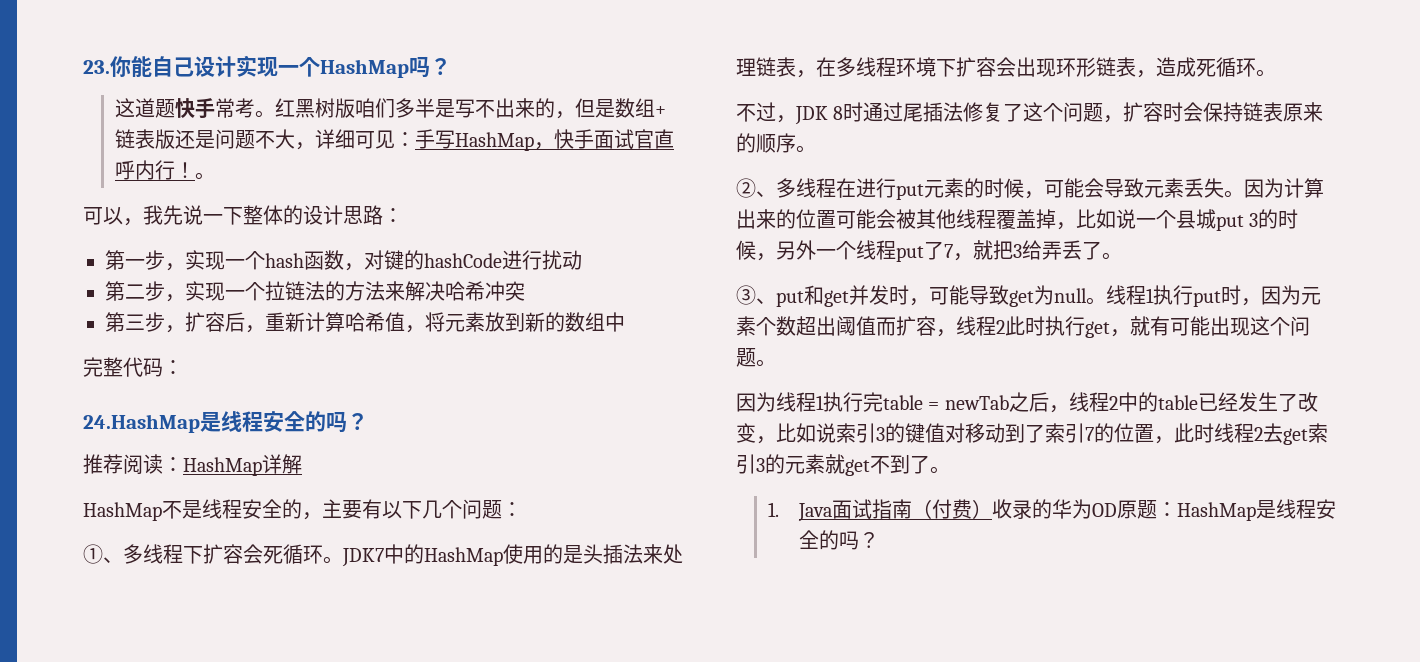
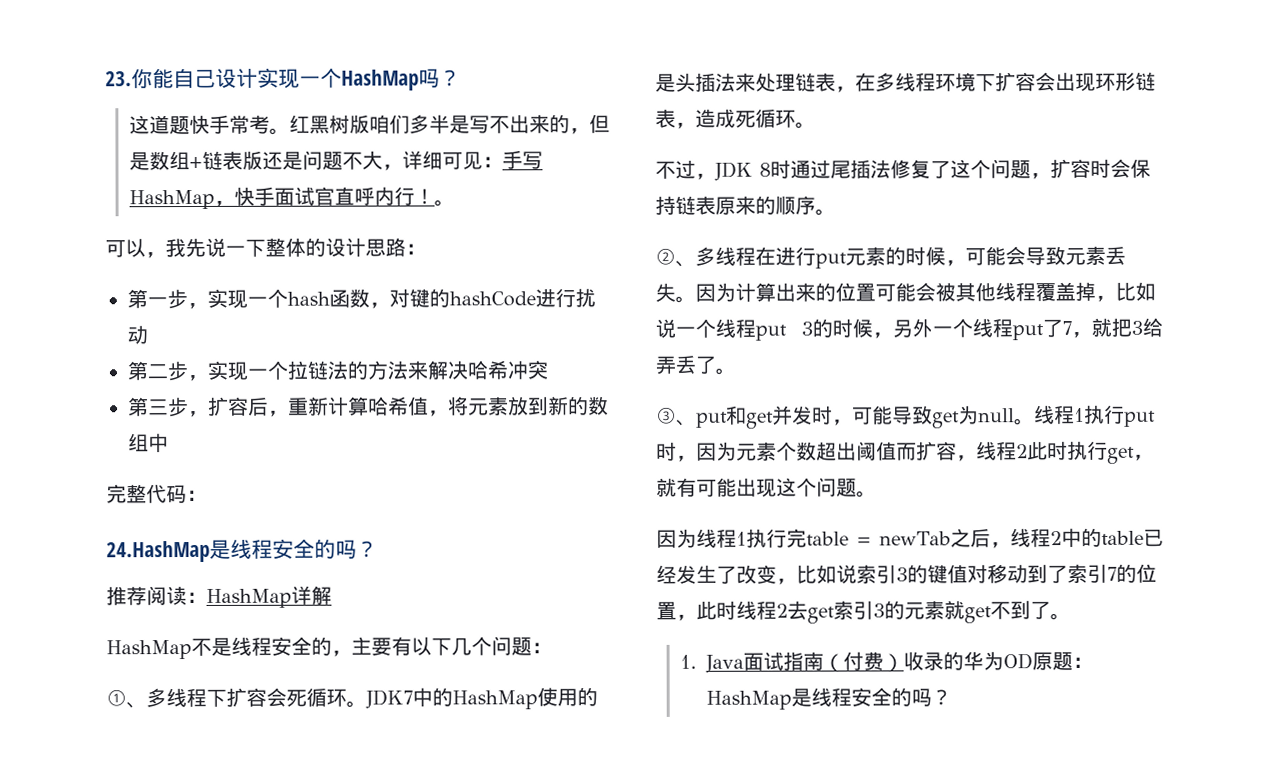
- 因为计算出来的位置可能会被其他线程覆盖掉，比如说一个县城put 3的时候，另外一个线程put了7，就把3给弄丢了。
+ 因为计算出来的位置可能会被其他线程覆盖掉，比如说一个线程put 3的时候，另外一个线程put了7，就把3给弄丢了。

